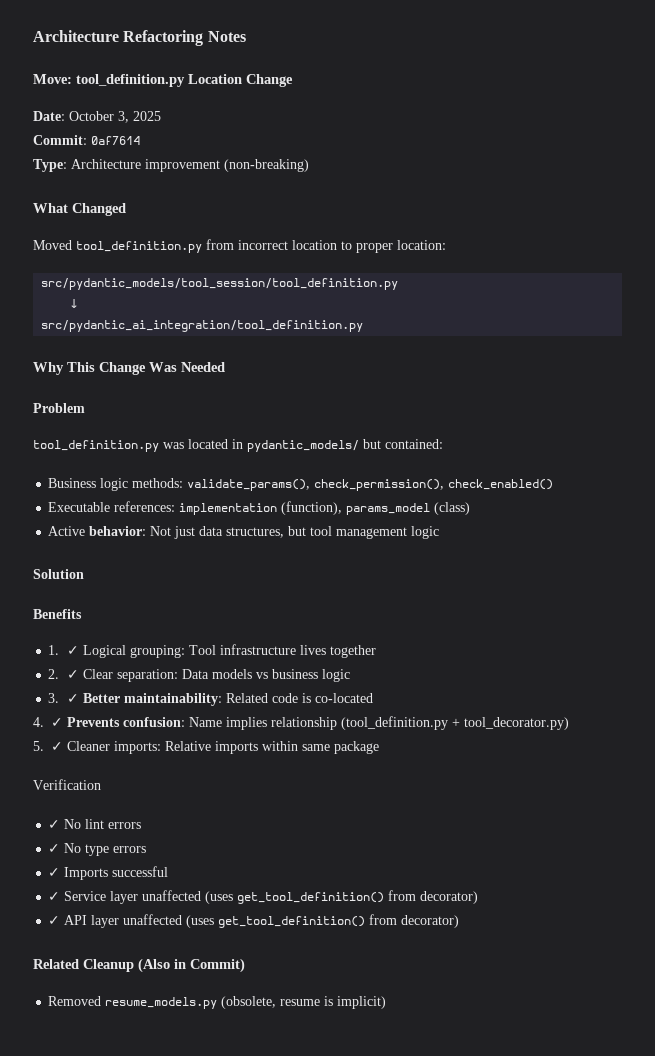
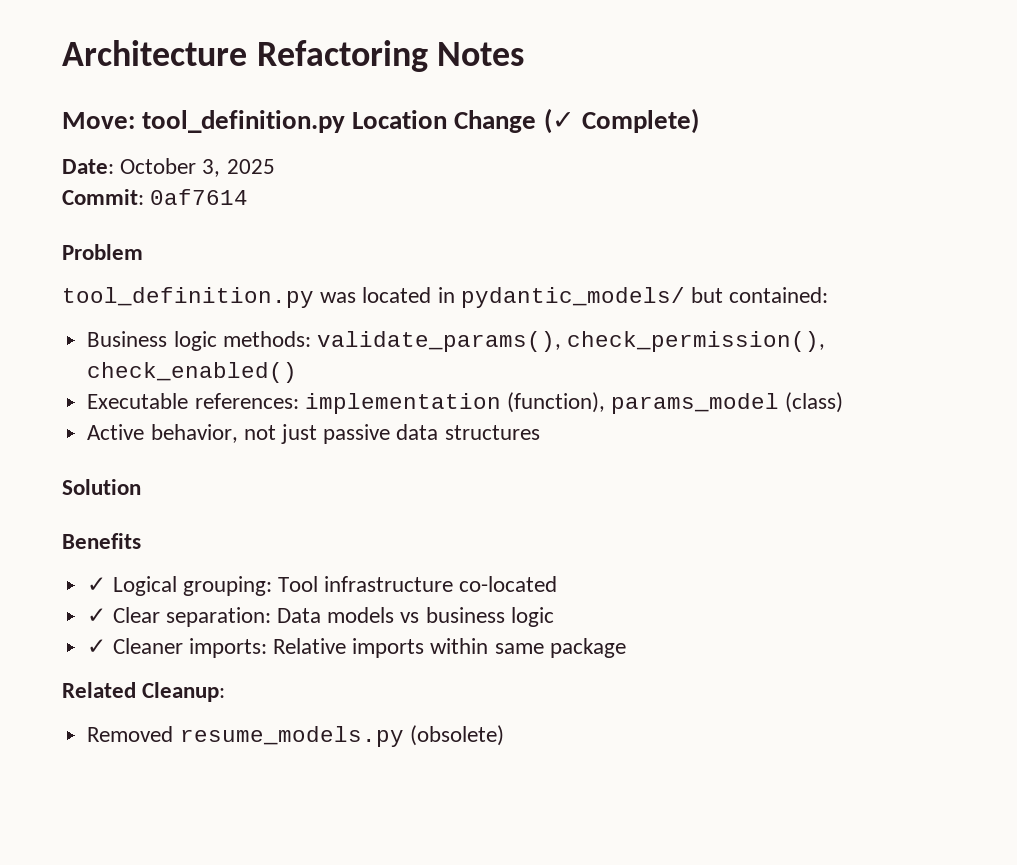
- Move: tool_definition.py Location Change
+ Move: tool_definition.py Location Change (✓ Complete)
- Type: Architecture improvement (non-breaking)
- What Changed
- Moved tool_definition.py from incorrect location to proper location:
- src/pydantic_models/tool_session/tool_definition.py
- ↓
- src/pydantic_ai_integration/tool_definition.py
- Why This Change Was Needed
- Active behavior: Not just data structures, but tool management logic
+ Active behavior, not just passive data structures
- 1. ✓ Logical grouping: Tool infrastructure lives together
- 2. ✓ Clear separation: Data models vs business logic
+ ✓ Logical grouping: Tool infrastructure co-located
+ ✓ Clear separation: Data models vs business logic
- 3. ✓ Better maintainability: Related code is co-located
- 4. ✓ Prevents confusion: Name implies relationship (tool_definition.py + tool_decorator.py)
- 5. ✓ Cleaner imports: Relative imports within same package
+ ✓ Cleaner imports: Relative imports within same package
- Verification
- ✓ No lint errors
- ✓ No type errors
- ✓ Imports successful
- ✓ Service layer unaffected (uses get_tool_definition() from decorator)
- ✓ API layer unaffected (uses get_tool_definition() from decorator)
- Related Cleanup (Also in Commit)
- Removed resume_models.py (obsolete, resume is implicit)
+ Related Cleanup:
+ Removed resume_models.py (obsolete)

